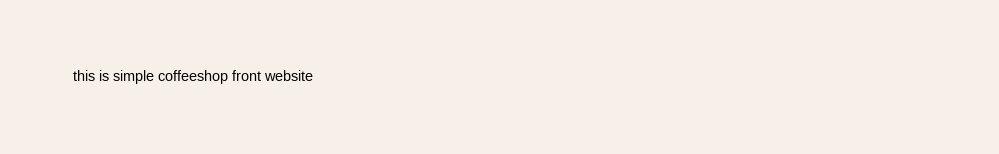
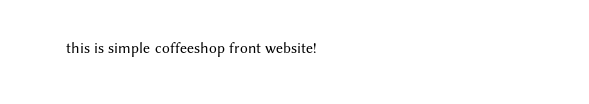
- this is simple coffeeshop front website
+ this is simple coffeeshop front website!

